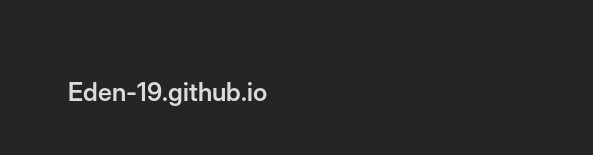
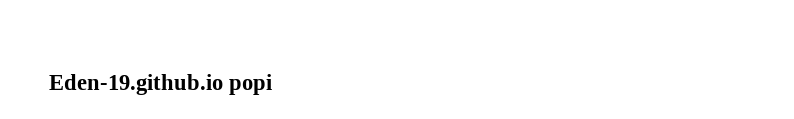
- Eden-19.github.io
+ Eden-19.github.io popi

